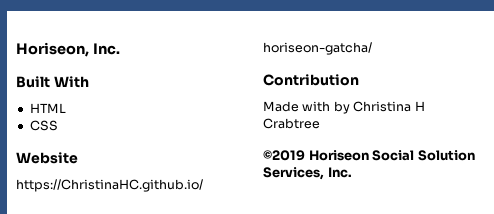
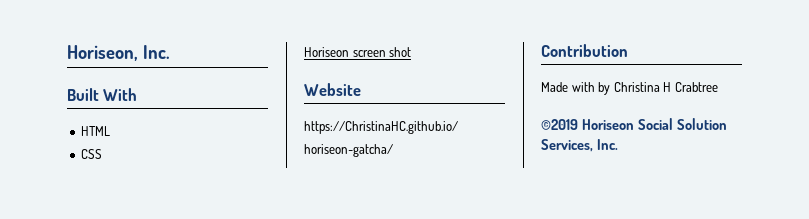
+ Horiseon screen shot

